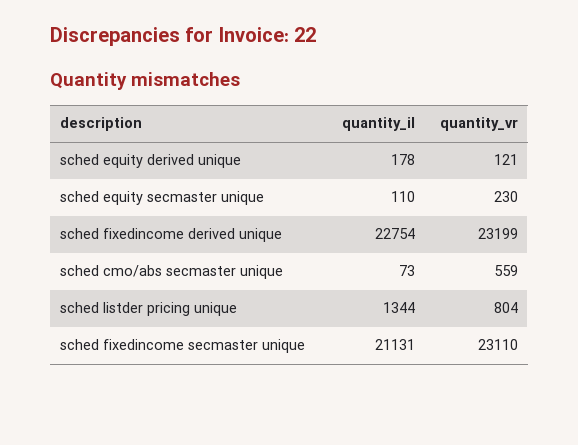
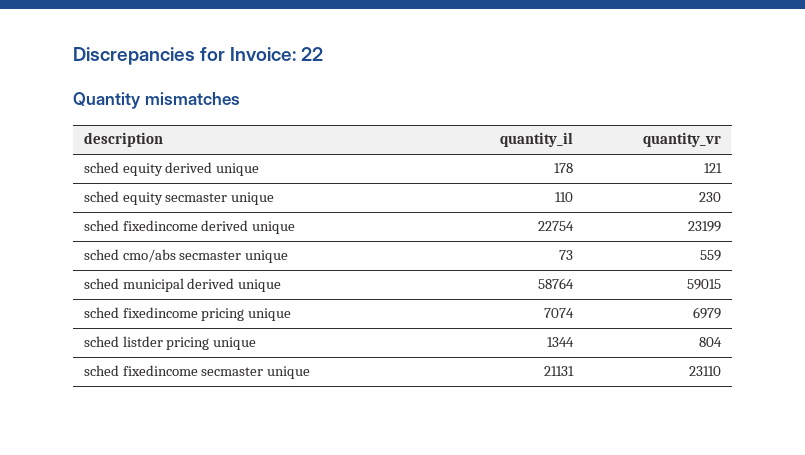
+ sched municipal derived unique | 58764 | 59015
+ sched fixedincome pricing unique | 7074 | 6979

